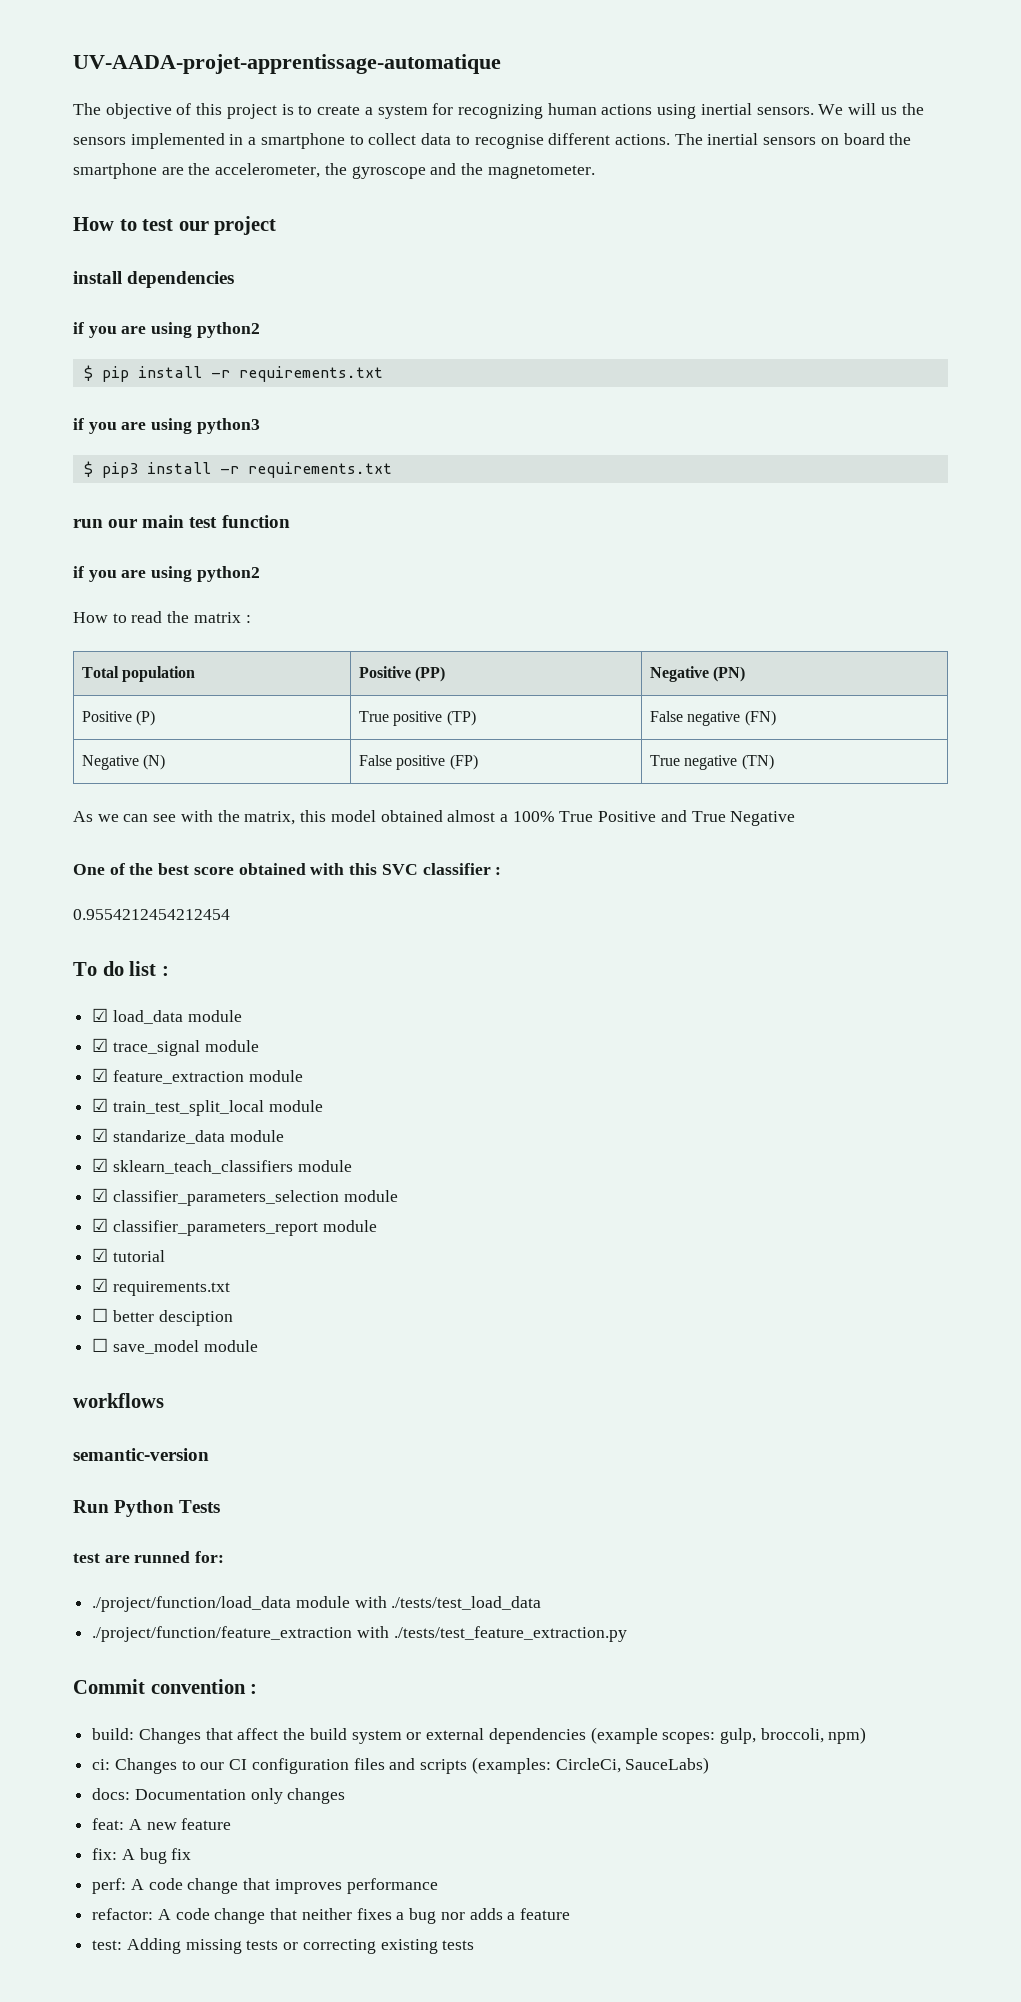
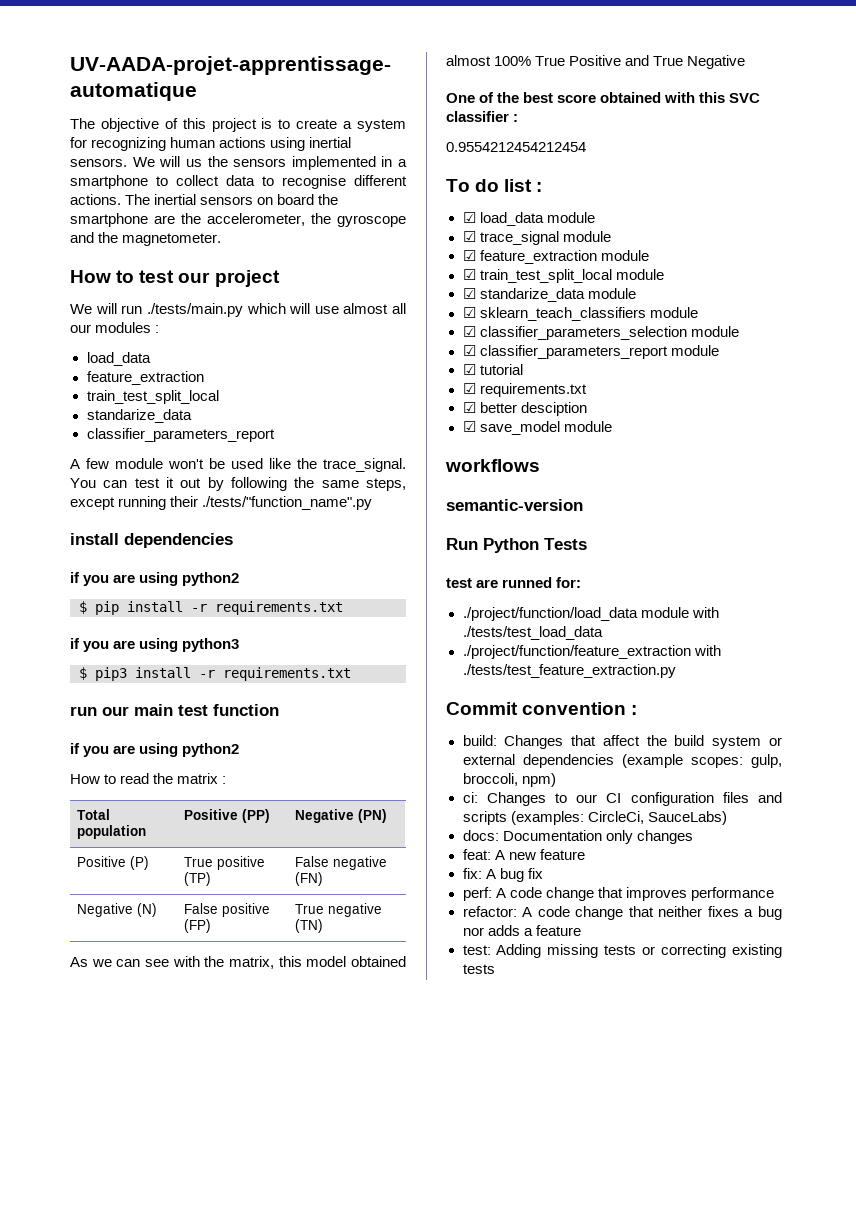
+ We will run ./tests/main.py which will use almost all our modules :
+ load_data
+ feature_extraction
+ train_test_split_local
+ standarize_data
+ classifier_parameters_report
+ A few module won't be used like the trace_signal. You can test it out by following the same steps, except running their ./tests/"function_name".py
- As we can see with the matrix, this model obtained almost a 100% True Positive and True Negative
+ As we can see with the matrix, this model obtained almost 100% True Positive and True Negative
- ☐ better desciption
+ ☑ better desciption
- ☐ save_model module
+ ☑ save_model module

